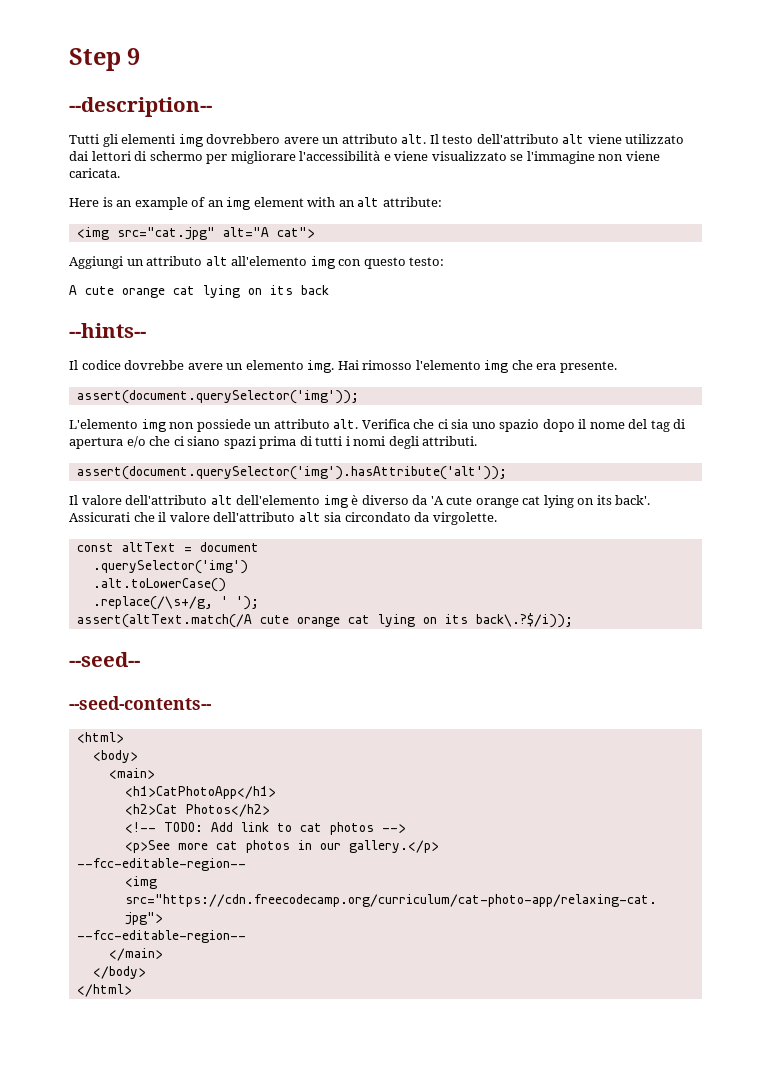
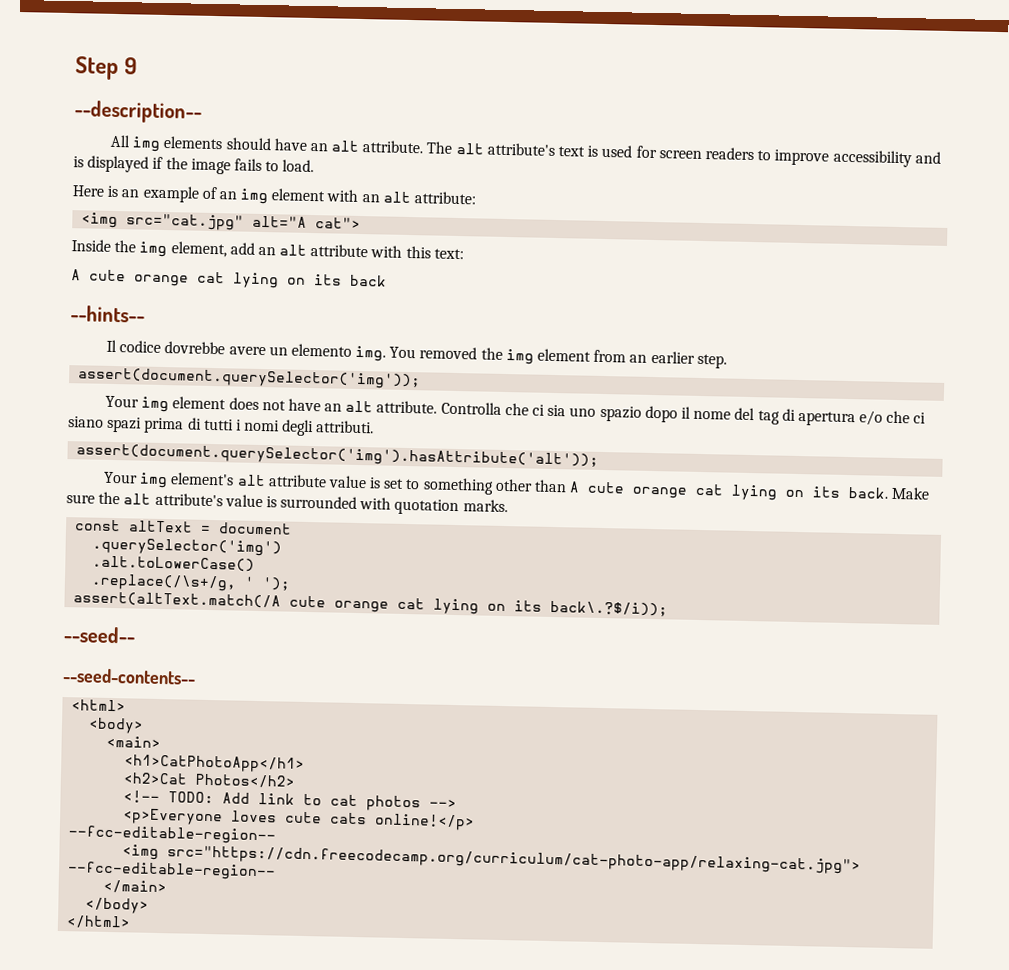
- Tutti gli elementi img dovrebbero avere un attributo alt. Il testo dell'attributo alt viene utilizzato dai lettori di schermo per migliorare l'accessibilità e viene visualizzato se l'immagine non viene caricata.
+ All img elements should have an alt attribute. The alt attribute's text is used for screen readers to improve accessibility and is displayed if the image fails to load.
- Aggiungi un attributo alt all'elemento img con questo testo:
+ Inside the img element, add an alt attribute with this text:
- Hai rimosso l'elemento img che era presente.
+ You removed the img element from an earlier step.
  assert(document.querySelector('img'));
- L'elemento img non possiede un attributo alt. Verifica che ci sia uno spazio dopo il nome del tag di apertura e/o che ci siano spazi prima di tutti i nomi degli attributi.
+ Your img element does not have an alt attribute. Controlla che ci sia uno spazio dopo il nome del tag di apertura e/o che ci siano spazi prima di tutti i nomi degli attributi.
- Il valore dell'attributo alt dell'elemento img è diverso da 'A cute orange cat lying on its back'. Assicurati che il valore dell'attributo alt sia circondato da virgolette.
+ Your img element's alt attribute value is set to something other than A cute orange cat lying on its back. Make sure the alt attribute's value is surrounded with quotation marks.
- <p>See more cat photos in our gallery.</p>
+ <p>Everyone loves cute cats online!</p>

